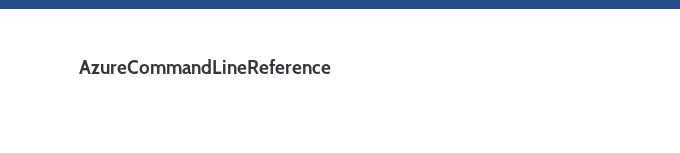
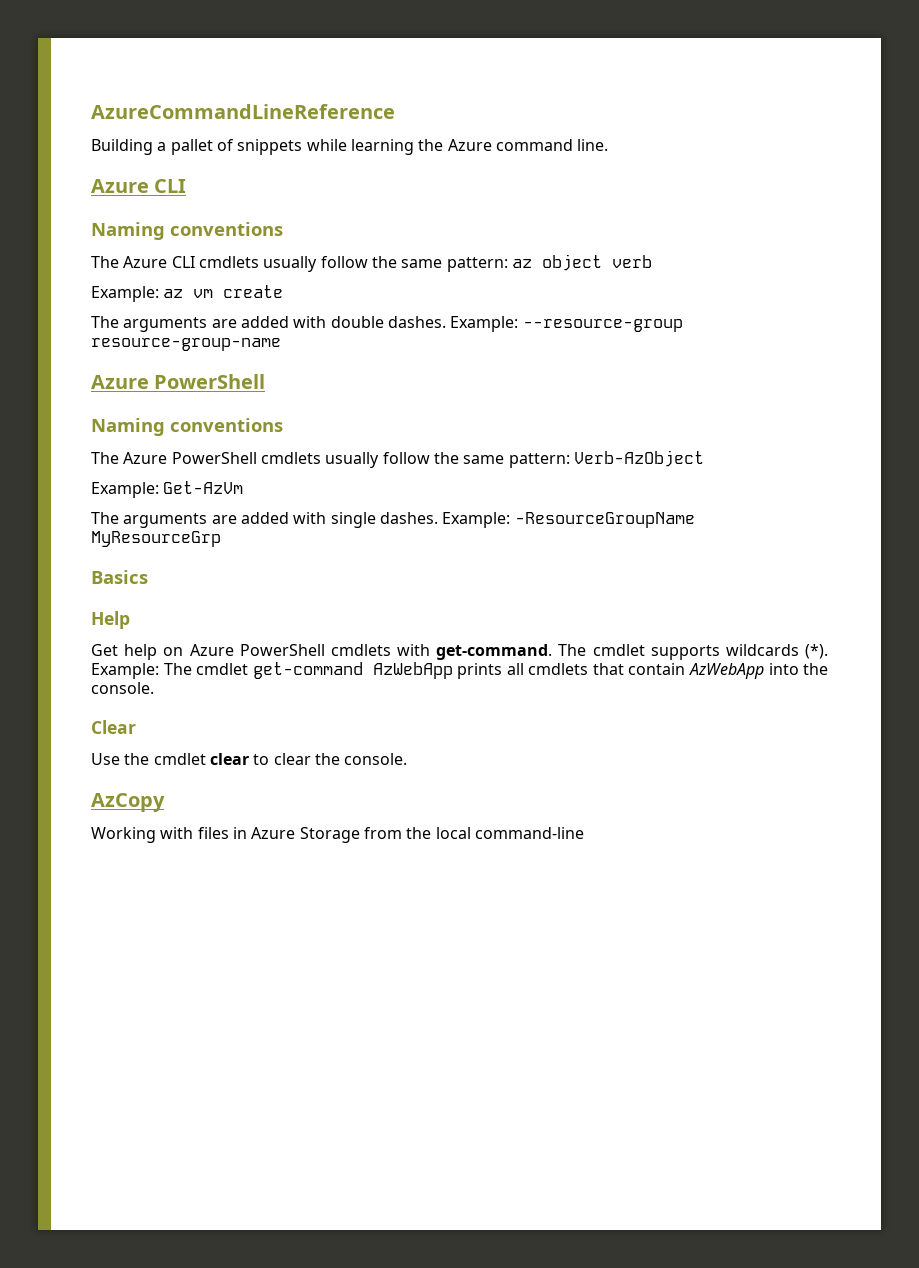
+ Building a pallet of snippets while learning the Azure command line.
+ Azure CLI
+ Naming conventions
+ The Azure CLI cmdlets usually follow the same pattern: az object verb
+ Example: az vm create
+ The arguments are added with double dashes. Example: --resource-group resource-group-name
+ Azure PowerShell
+ Naming conventions
+ The Azure PowerShell cmdlets usually follow the same pattern: Verb-AzObject
+ Example: Get-AzVm
+ The arguments are added with single dashes. Example: -ResourceGroupName MyResourceGrp
+ Basics
+ Help
+ Get help on Azure PowerShell cmdlets with get-command. The cmdlet supports wildcards (*). Example: The cmdlet get-command AzWebApp prints all cmdlets that contain AzWebApp into the console.
+ Clear
+ Use the cmdlet clear to clear the console.
+ AzCopy
+ Working with files in Azure Storage from the local command-line

